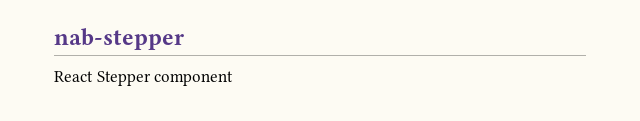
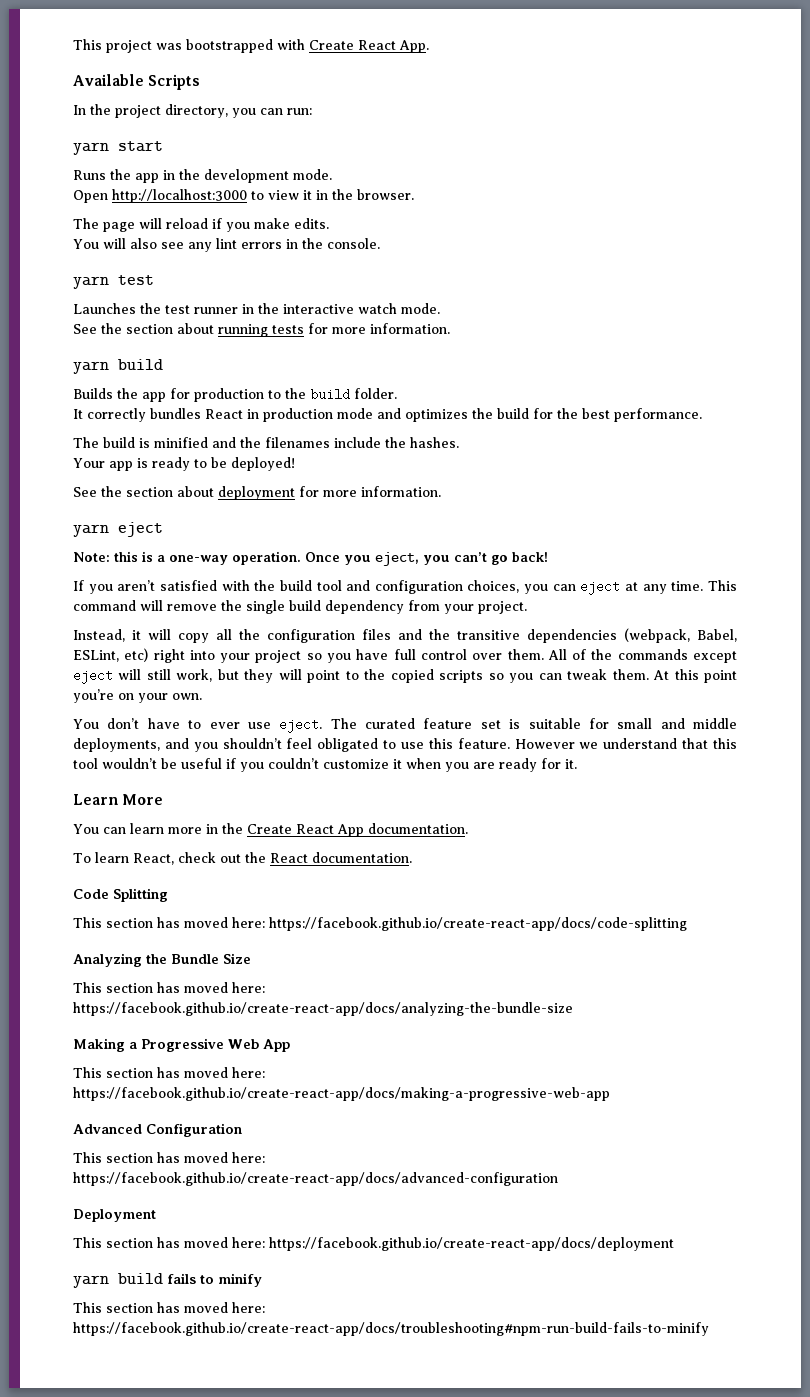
- nab-stepper
- React Stepper component
+ This project was bootstrapped with Create React App.
+ Available Scripts
+ In the project directory, you can run:
+ yarn start
+ Runs the app in the development mode.
+ Open http://localhost:3000 to view it in the browser.
+ The page will reload if you make edits.
+ You will also see any lint errors in the console.
+ yarn test
+ Launches the test runner in the interactive watch mode.
+ See the section about running tests for more information.
+ yarn build
+ Builds the app for production to the build folder.
+ It correctly bundles React in production mode and optimizes the build for the best performance.
+ The build is minified and the filenames include the hashes.
+ Your app is ready to be deployed!
+ See the section about deployment for more information.
+ yarn eject
+ Note: this is a one-way operation. Once you eject, you can’t go back!
+ If you aren’t satisfied with the build tool and configuration choices, you can eject at any time. This command will remove the single build dependency from your project.
+ Instead, it will copy all the configuration files and the transitive dependencies (webpack, Babel, ESLint, etc) right into your project so you have full control over them. All of the commands except eject will still work, but they will point to the copied scripts so you can tweak them. At this point you’re on your own.
+ You don’t have to ever use eject. The curated feature set is suitable for small and middle deployments, and you shouldn’t feel obligated to use this feature. However we understand that this tool wouldn’t be useful if you couldn’t customize it when you are ready for it.
+ Learn More
+ You can learn more in the Create React App documentation.
+ To learn React, check out the React documentation.
+ Code Splitting
+ This section has moved here: https://facebook.github.io/create-react-app/docs/code-splitting
+ Analyzing the Bundle Size
+ This section has moved here: https://facebook.github.io/create-react-app/docs/analyzing-the-bundle-size
+ Making a Progressive Web App
+ This section has moved here: https://facebook.github.io/create-react-app/docs/making-a-progressive-web-app
+ Advanced Configuration
+ This section has moved here: https://facebook.github.io/create-react-app/docs/advanced-configuration
+ Deployment
+ This section has moved here: https://facebook.github.io/create-react-app/docs/deployment
+ yarn build fails to minify
+ This section has moved here: https://facebook.github.io/create-react-app/docs/troubleshooting#npm-run-build-fails-to-minify

